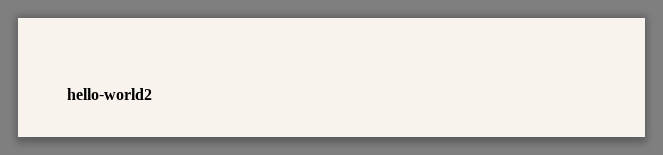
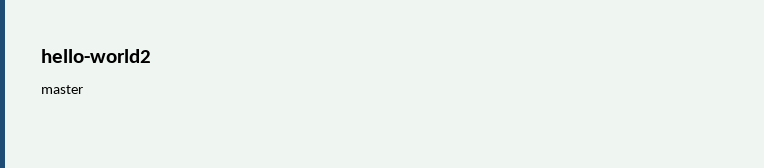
+ master

